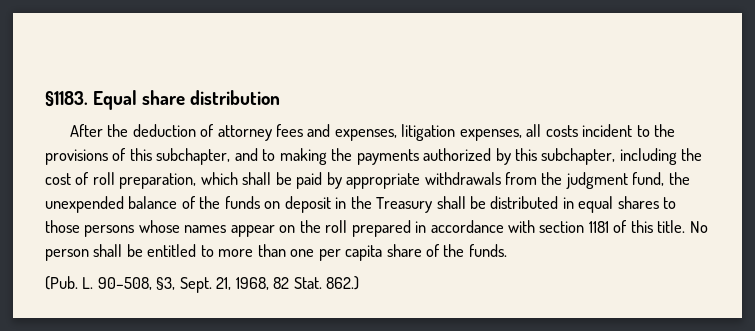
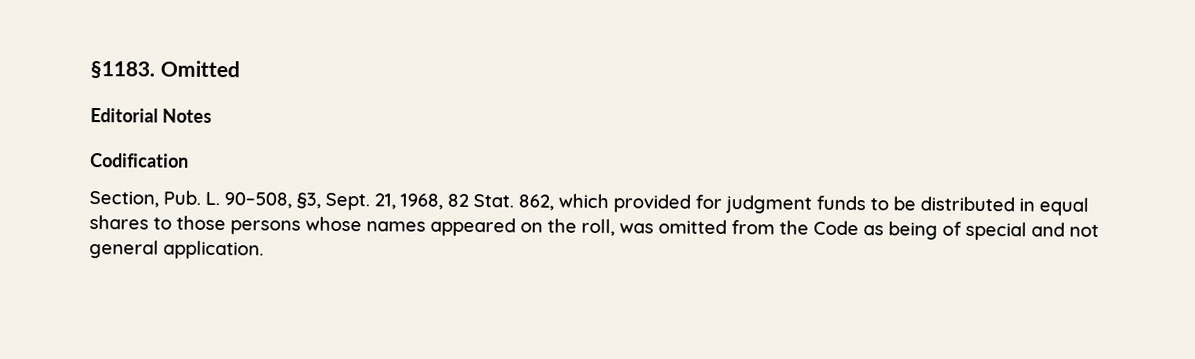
- Equal share distribution
- After the deduction of attorney fees and expenses, litigation expenses, all costs incident to the provisions of this subchapter, and to making the payments authorized by this subchapter, including the cost of roll preparation, which shall be paid by appropriate withdrawals from the judgment fund, the unexpended balance of the funds on deposit in the Treasury shall be distributed in equal shares to those persons whose names appear on the roll prepared in accordance with section 1181 of this title. No person shall be entitled to more than one per capita share of the funds.
- (Pub. L. 90–508, §3, Sept. 21, 1968, 82 Stat. 862.)
+ Omitted
+ Editorial Notes
+ Codification
+ Section, Pub. L. 90–508, §3, Sept. 21, 1968, 82 Stat. 862, which provided for judgment funds to be distributed in equal shares to those persons whose names appeared on the roll, was omitted from the Code as being of special and not general application.

